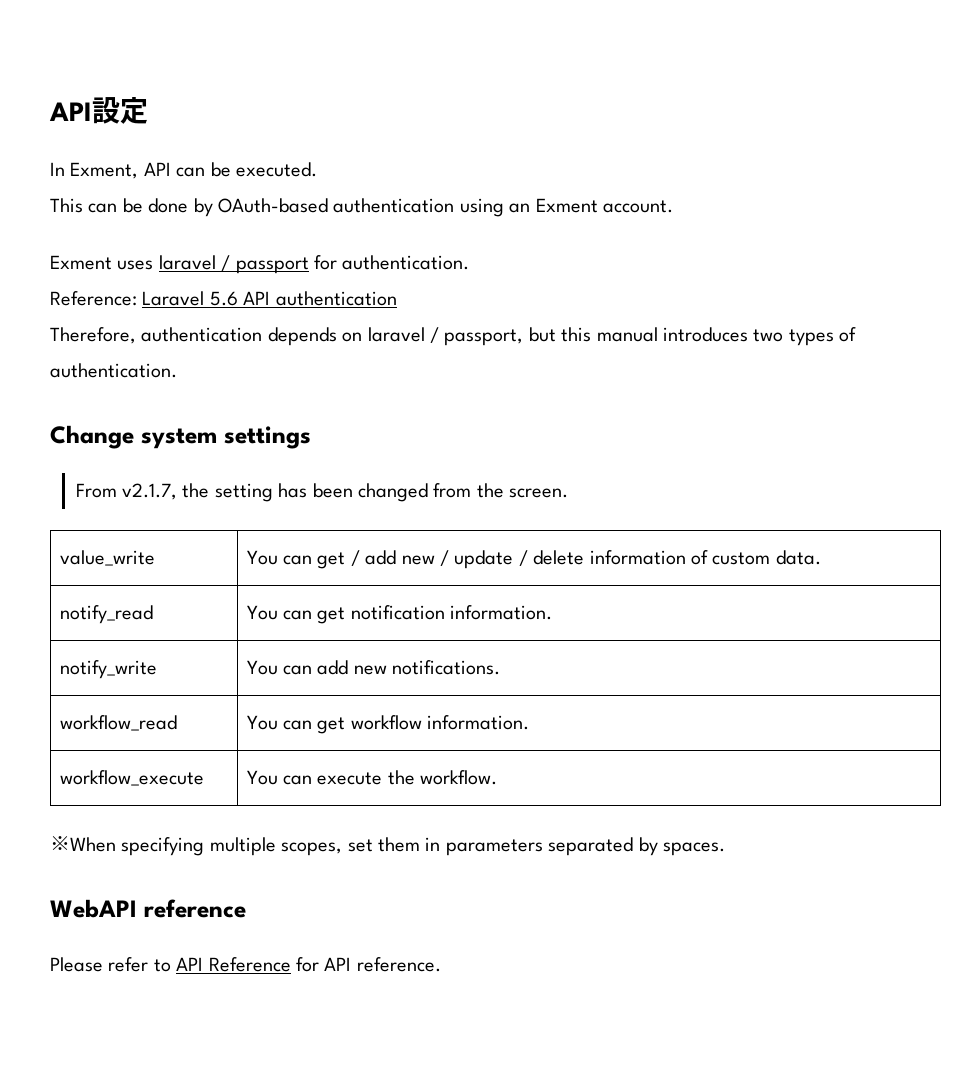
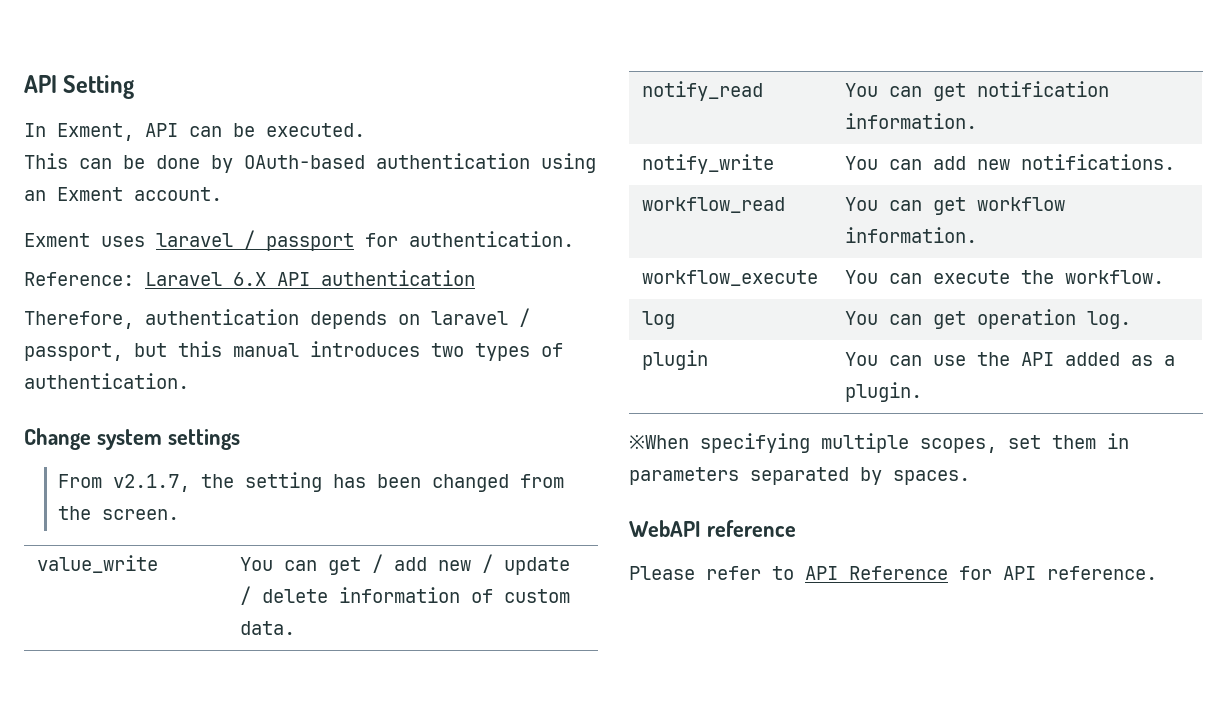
- API設定
+ API Setting
- Reference: Laravel 5.6 API authentication
+ Reference: Laravel 6.X API authentication
+ log | You can get operation log.
+ plugin | You can use the API added as a plugin.

